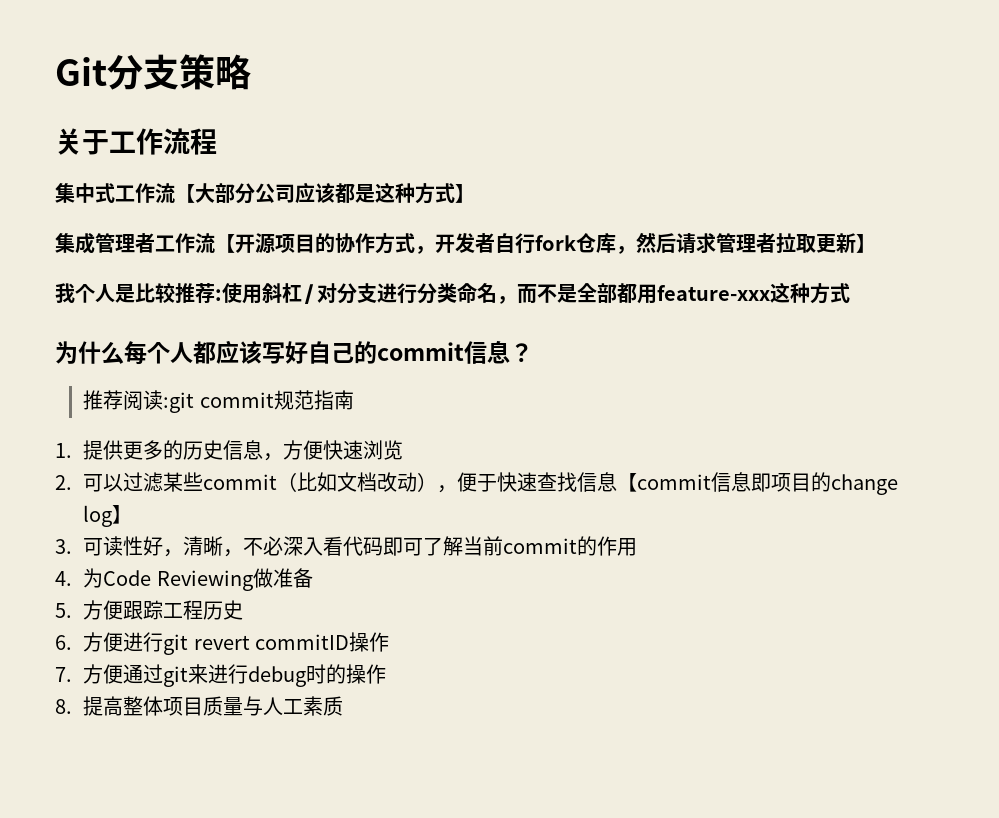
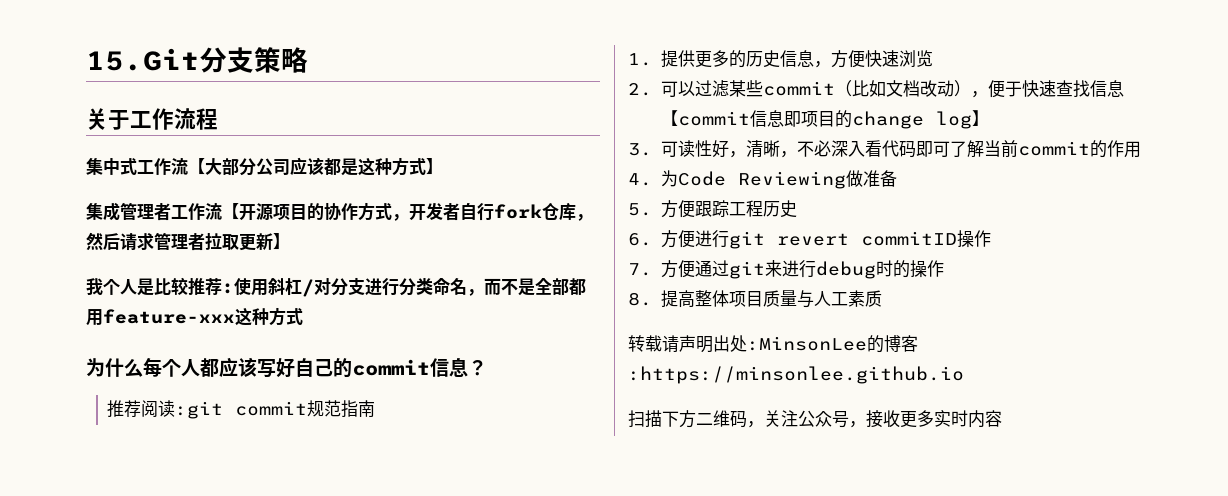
- Git分支策略
+ 15.Git分支策略
+ 转载请声明出处:MinsonLee的博客:https://minsonlee.github.io
+ 扫描下方二维码，关注公众号，接收更多实时内容

